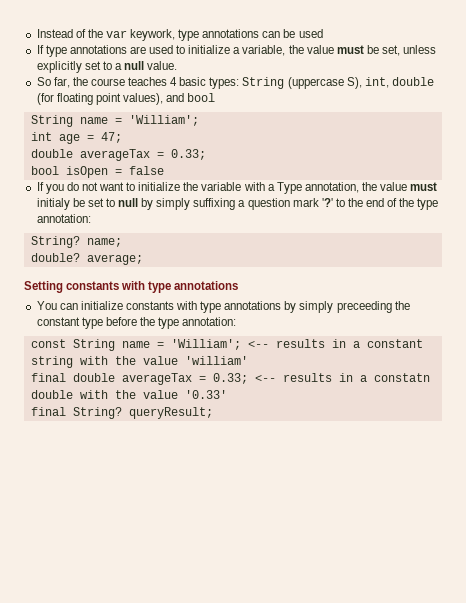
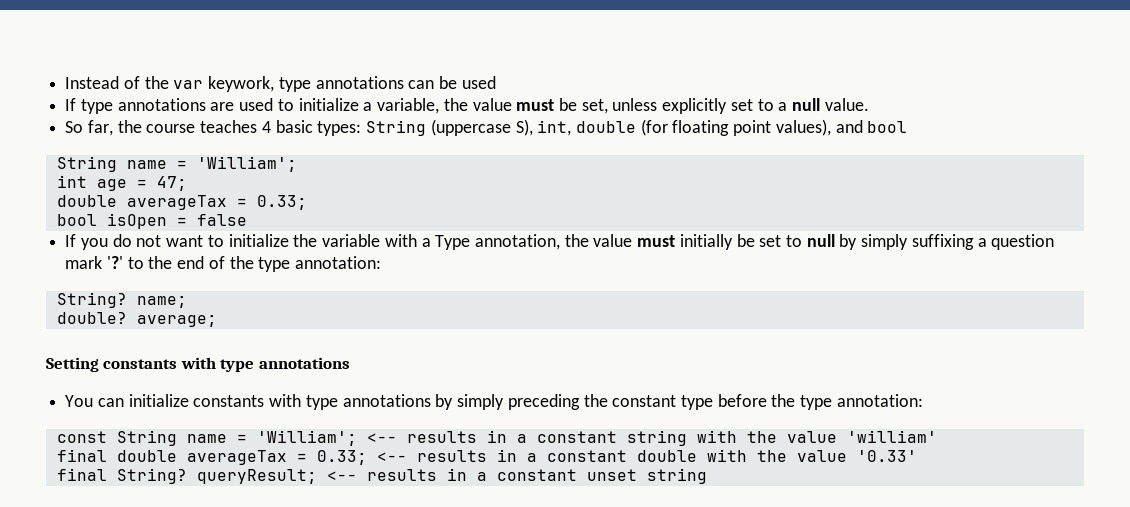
- If you do not want to initialize the variable with a Type annotation, the value must initialy be set to null by simply suffixing a question mark '?' to the end of the type annotation:
+ If you do not want to initialize the variable with a Type annotation, the value must initially be set to null by simply suffixing a question mark '?' to the end of the type annotation:
- You can initialize constants with type annotations by simply preceeding the constant type before the type annotation:
+ You can initialize constants with type annotations by simply preceding the constant type before the type annotation:
- final double averageTax = 0.33; <-- results in a constatn double with the value '0.33'
+ final double averageTax = 0.33; <-- results in a constant double with the value '0.33'
- final String? queryResult;
+ final String? queryResult; <-- results in a constant unset string

